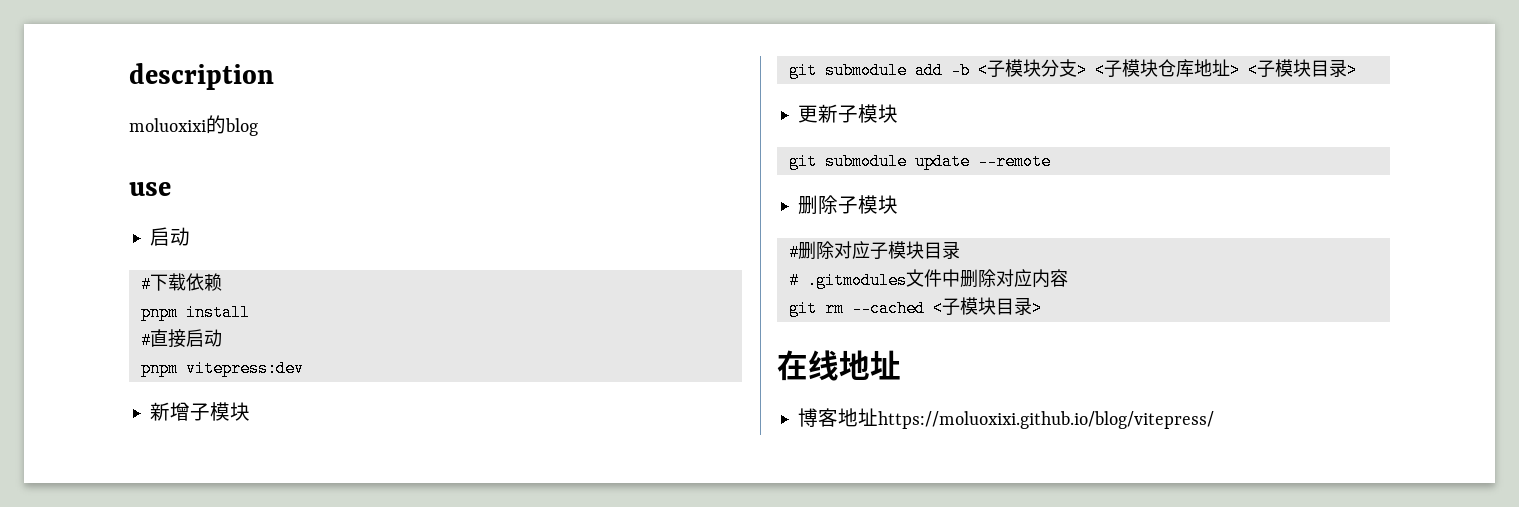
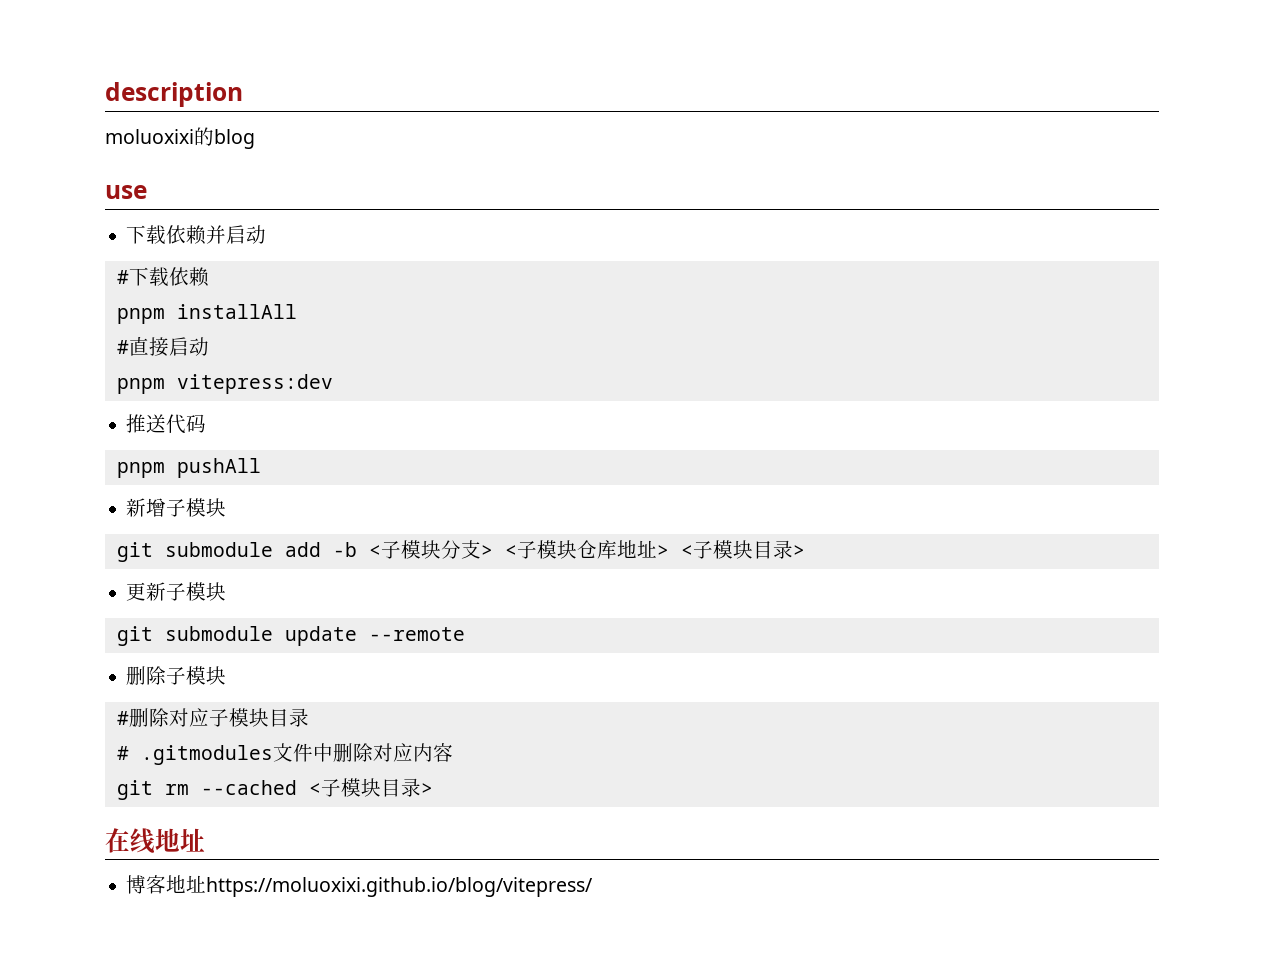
  use
- 启动
+ 下载依赖并启动
- pnpm install
+ pnpm installAll
+ 推送代码
+ pnpm pushAll

